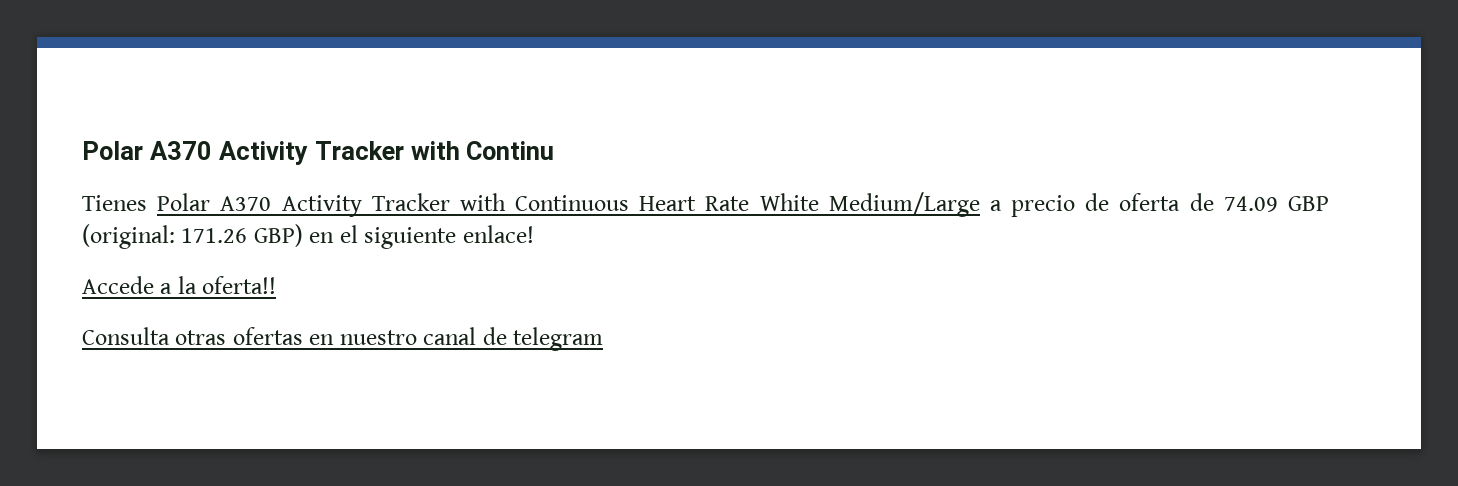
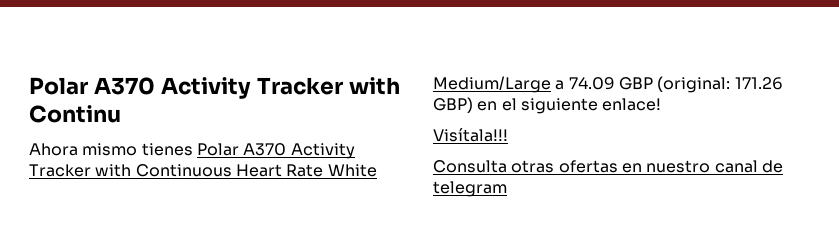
- Tienes Polar A370 Activity Tracker with Continuous Heart Rate White Medium/Large a precio de oferta de 74.09 GBP (original: 171.26 GBP) en el siguiente enlace!
+ Ahora mismo tienes Polar A370 Activity Tracker with Continuous Heart Rate White Medium/Large a 74.09 GBP (original: 171.26 GBP) en el siguiente enlace!
- Accede a la oferta!!
+ Visítala!!!

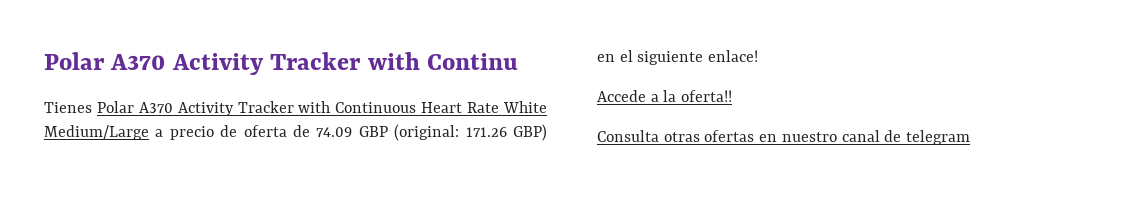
- Ahora mismo tienes Polar A370 Activity Tracker with Continuous Heart Rate White Medium/Large a 74.09 GBP (original: 171.26 GBP) en el siguiente enlace!
+ Tienes Polar A370 Activity Tracker with Continuous Heart Rate White Medium/Large a precio de oferta de 74.09 GBP (original: 171.26 GBP) en el siguiente enlace!
- Visítala!!!
+ Accede a la oferta!!

